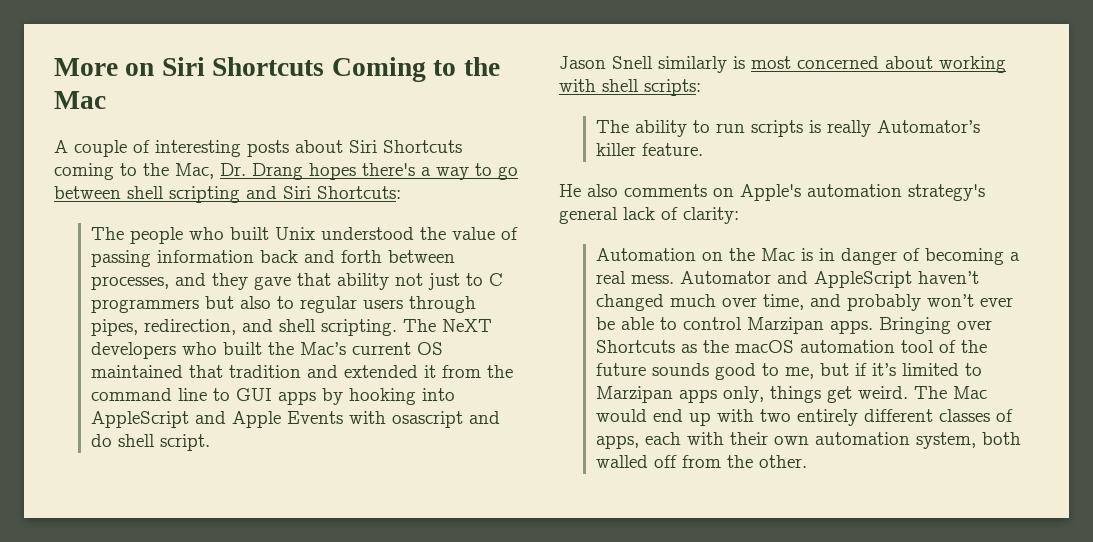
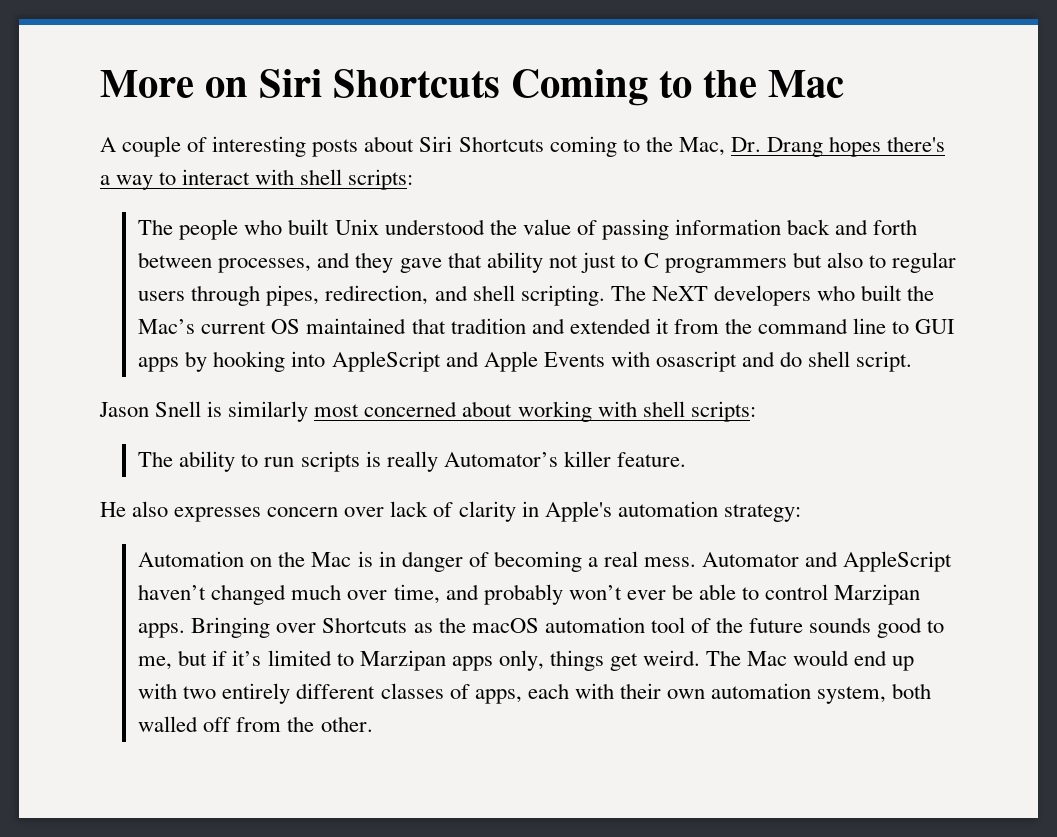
- A couple of interesting posts about Siri Shortcuts coming to the Mac, Dr. Drang hopes there's a way to go between shell scripting and Siri Shortcuts:
+ A couple of interesting posts about Siri Shortcuts coming to the Mac, Dr. Drang hopes there's a way to interact with shell scripts:
- Jason Snell similarly is most concerned about working with shell scripts:
+ Jason Snell is similarly most concerned about working with shell scripts:
- He also comments on Apple's automation strategy's general lack of clarity:
+ He also expresses concern over lack of clarity in Apple's automation strategy:

